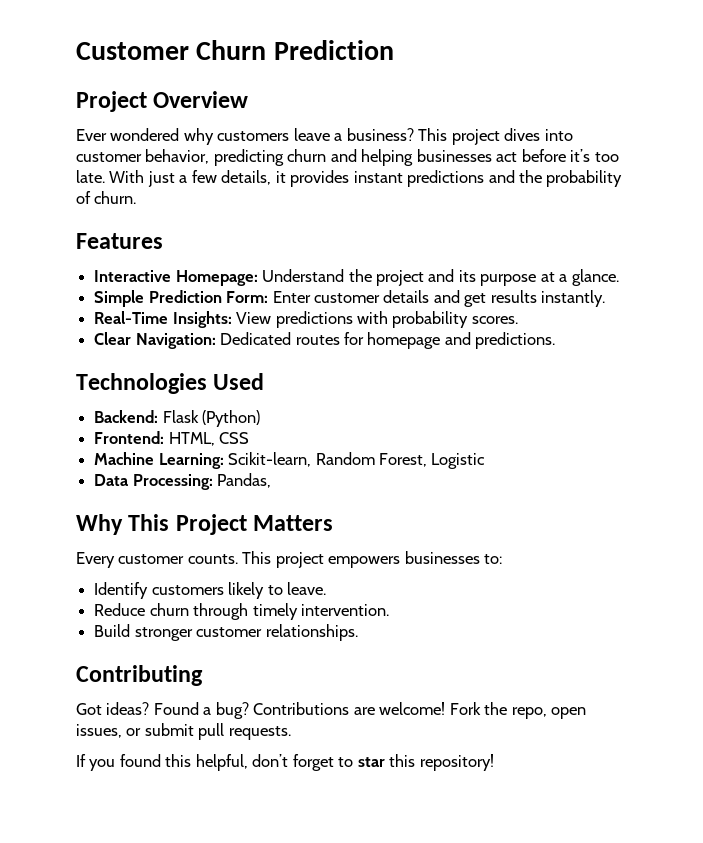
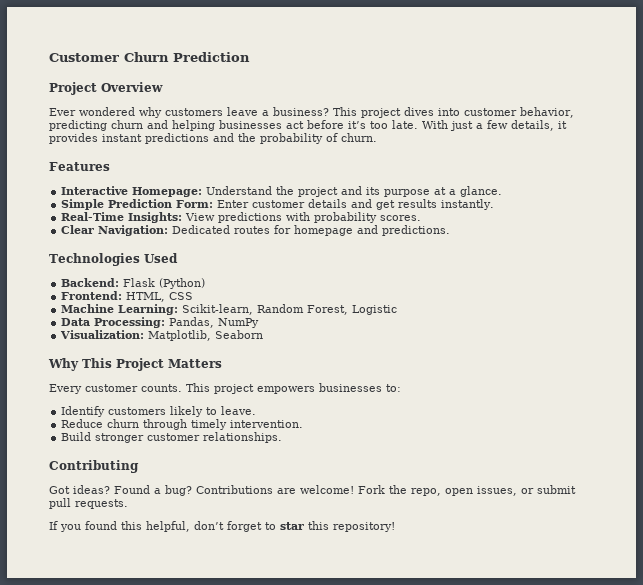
- Data Processing: Pandas,
+ Data Processing: Pandas, NumPy
+ Visualization: Matplotlib, Seaborn

